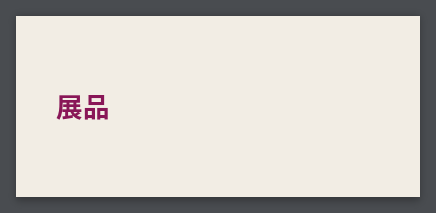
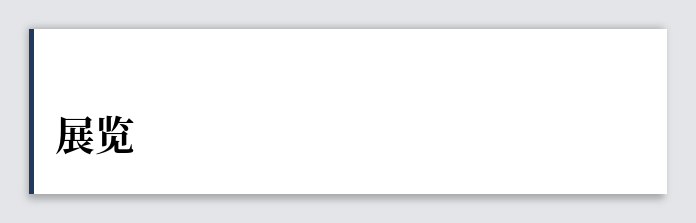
- 展品
+ 展览

